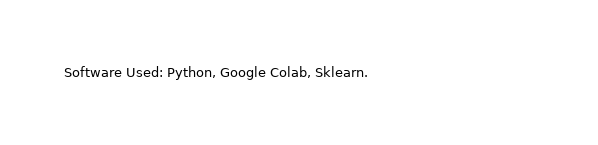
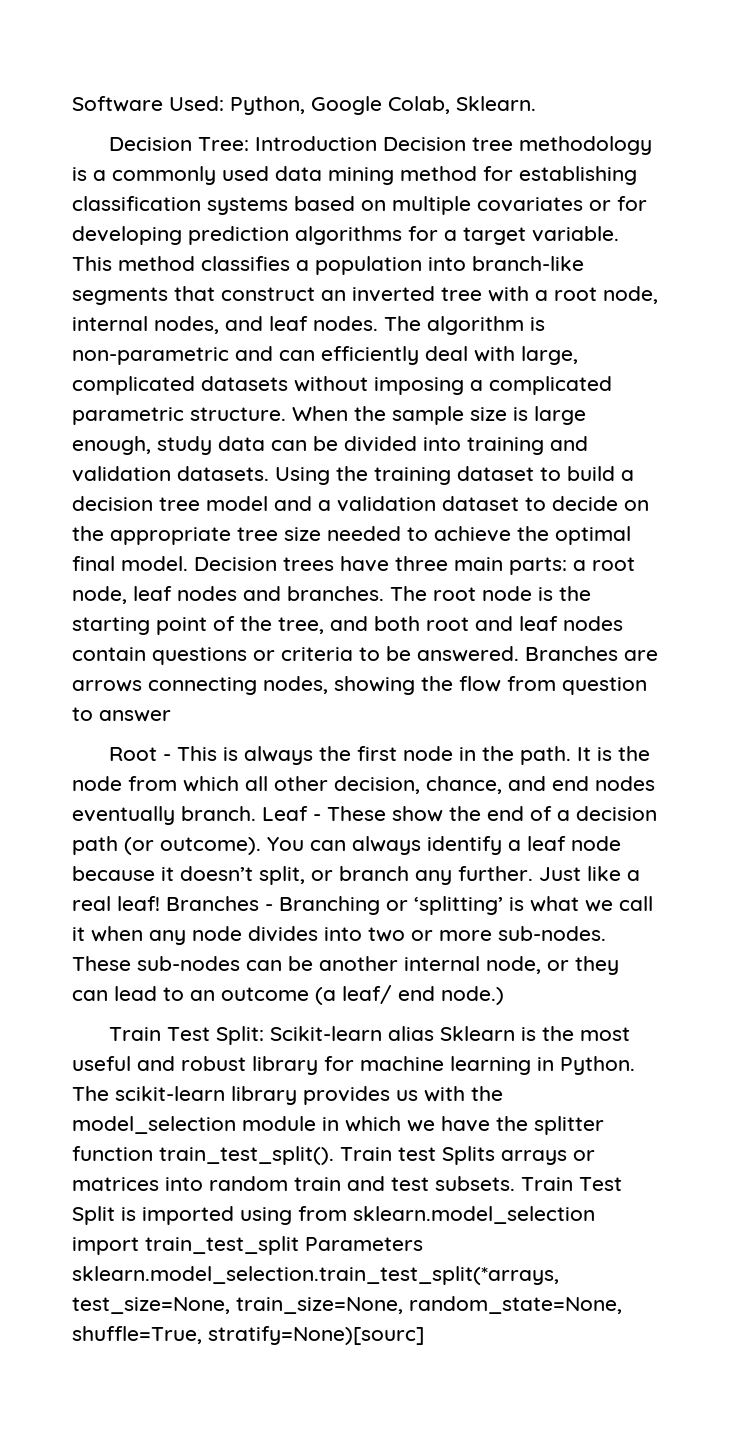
+ Decision Tree: Introduction Decision tree methodology is a commonly used data mining method for establishing classification systems based on multiple covariates or for developing prediction algorithms for a target variable. This method classifies a population into branch-like segments that construct an inverted tree with a root node, internal nodes, and leaf nodes. The algorithm is non-parametric and can efficiently deal with large, complicated datasets without imposing a complicated parametric structure. When the sample size is large enough, study data can be divided into training and validation datasets. Using the training dataset to build a decision tree model and a validation dataset to decide on the appropriate tree size needed to achieve the optimal final model. Decision trees have three main parts: a root node, leaf nodes and branches. The root node is the starting point of the tree, and both root and leaf nodes contain questions or criteria to be answered. Branches are arrows connecting nodes, showing the flow from question to answer
+ Root - This is always the first node in the path. It is the node from which all other decision, chance, and end nodes eventually branch. Leaf - These show the end of a decision path (or outcome). You can always identify a leaf node because it doesn’t split, or branch any further. Just like a real leaf! Branches - Branching or ‘splitting’ is what we call it when any node divides into two or more sub-nodes. These sub-nodes can be another internal node, or they can lead to an outcome (a leaf/ end node.)
+ Train Test Split: Scikit-learn alias Sklearn is the most useful and robust library for machine learning in Python. The scikit-learn library provides us with the model_selection module in which we have the splitter function train_test_split(). Train test Splits arrays or matrices into random train and test subsets. Train Test Split is imported using from sklearn.model_selection import train_test_split Parameters sklearn.model_selection.train_test_split(*arrays, test_size=None, train_size=None, random_state=None, shuffle=True, stratify=None)[sourc]

